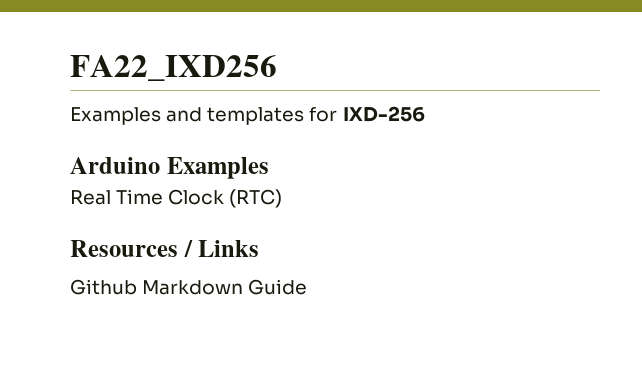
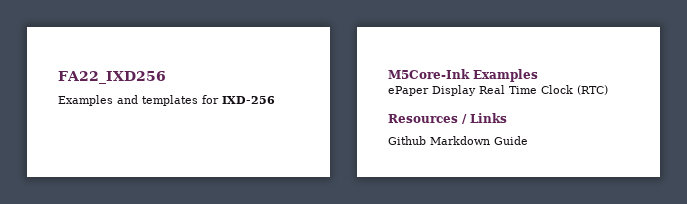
- Arduino Examples
+ M5Core-Ink Examples
- Real Time Clock (RTC)
+ ePaper Display Real Time Clock (RTC)

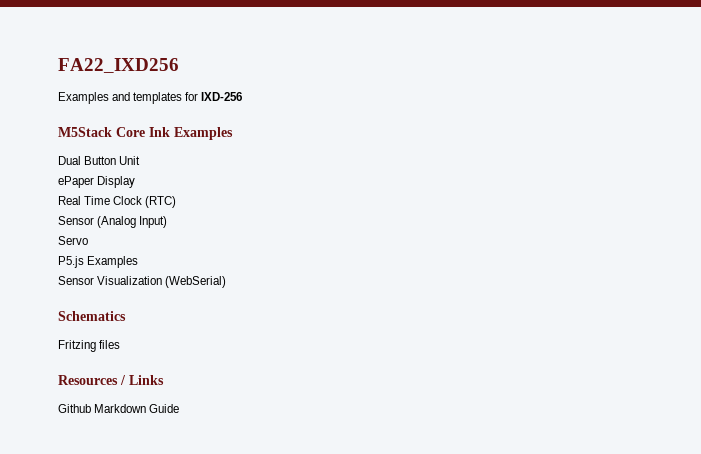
- M5Core-Ink Examples
+ M5Stack Core Ink Examples
+ Dual Button Unit
- ePaper Display Real Time Clock (RTC)
+ ePaper Display
+ Real Time Clock (RTC)
+ Sensor (Analog Input)
+ Servo
+ P5.js Examples
+ Sensor Visualization (WebSerial)
+ Schematics
+ Fritzing files

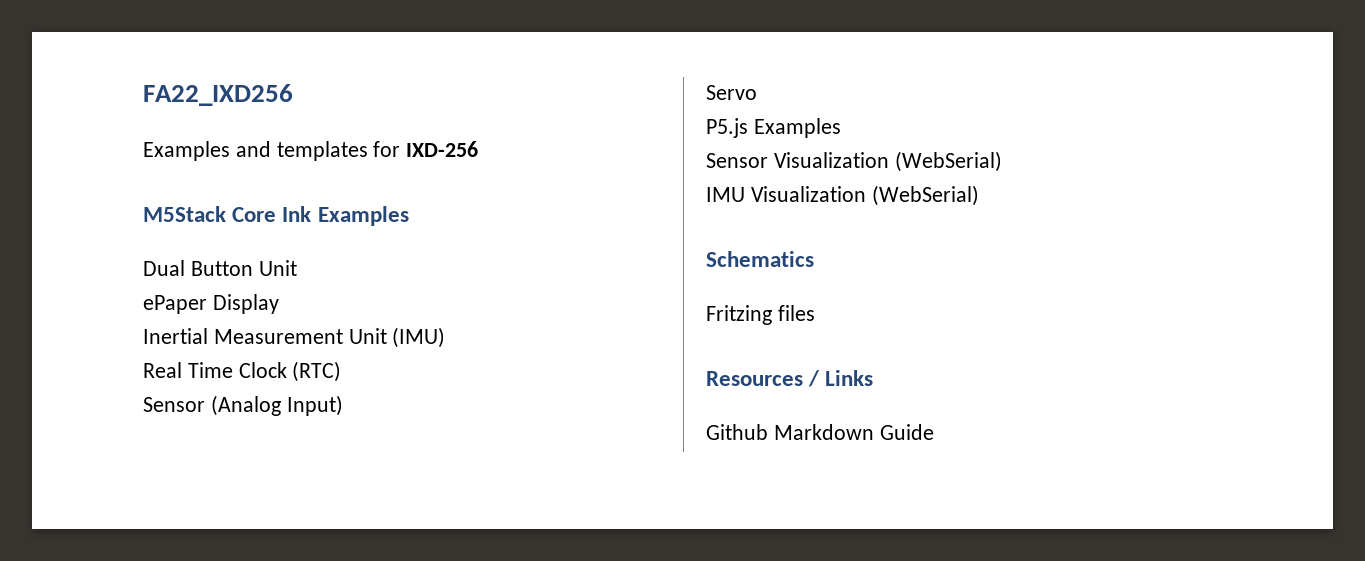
+ Inertial Measurement Unit (IMU)
+ IMU Visualization (WebSerial)

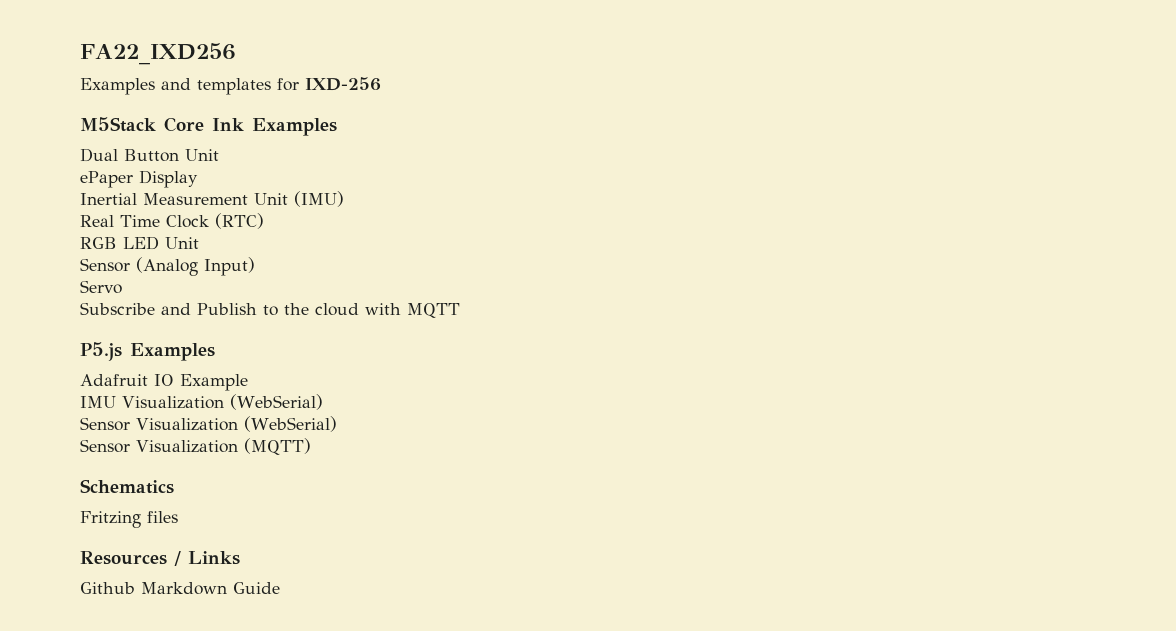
+ RGB LED Unit
+ Subscribe and Publish to the cloud with MQTT
  P5.js Examples
+ Adafruit IO Example
+ IMU Visualization (WebSerial)
- IMU Visualization (WebSerial)
+ Sensor Visualization (MQTT)

